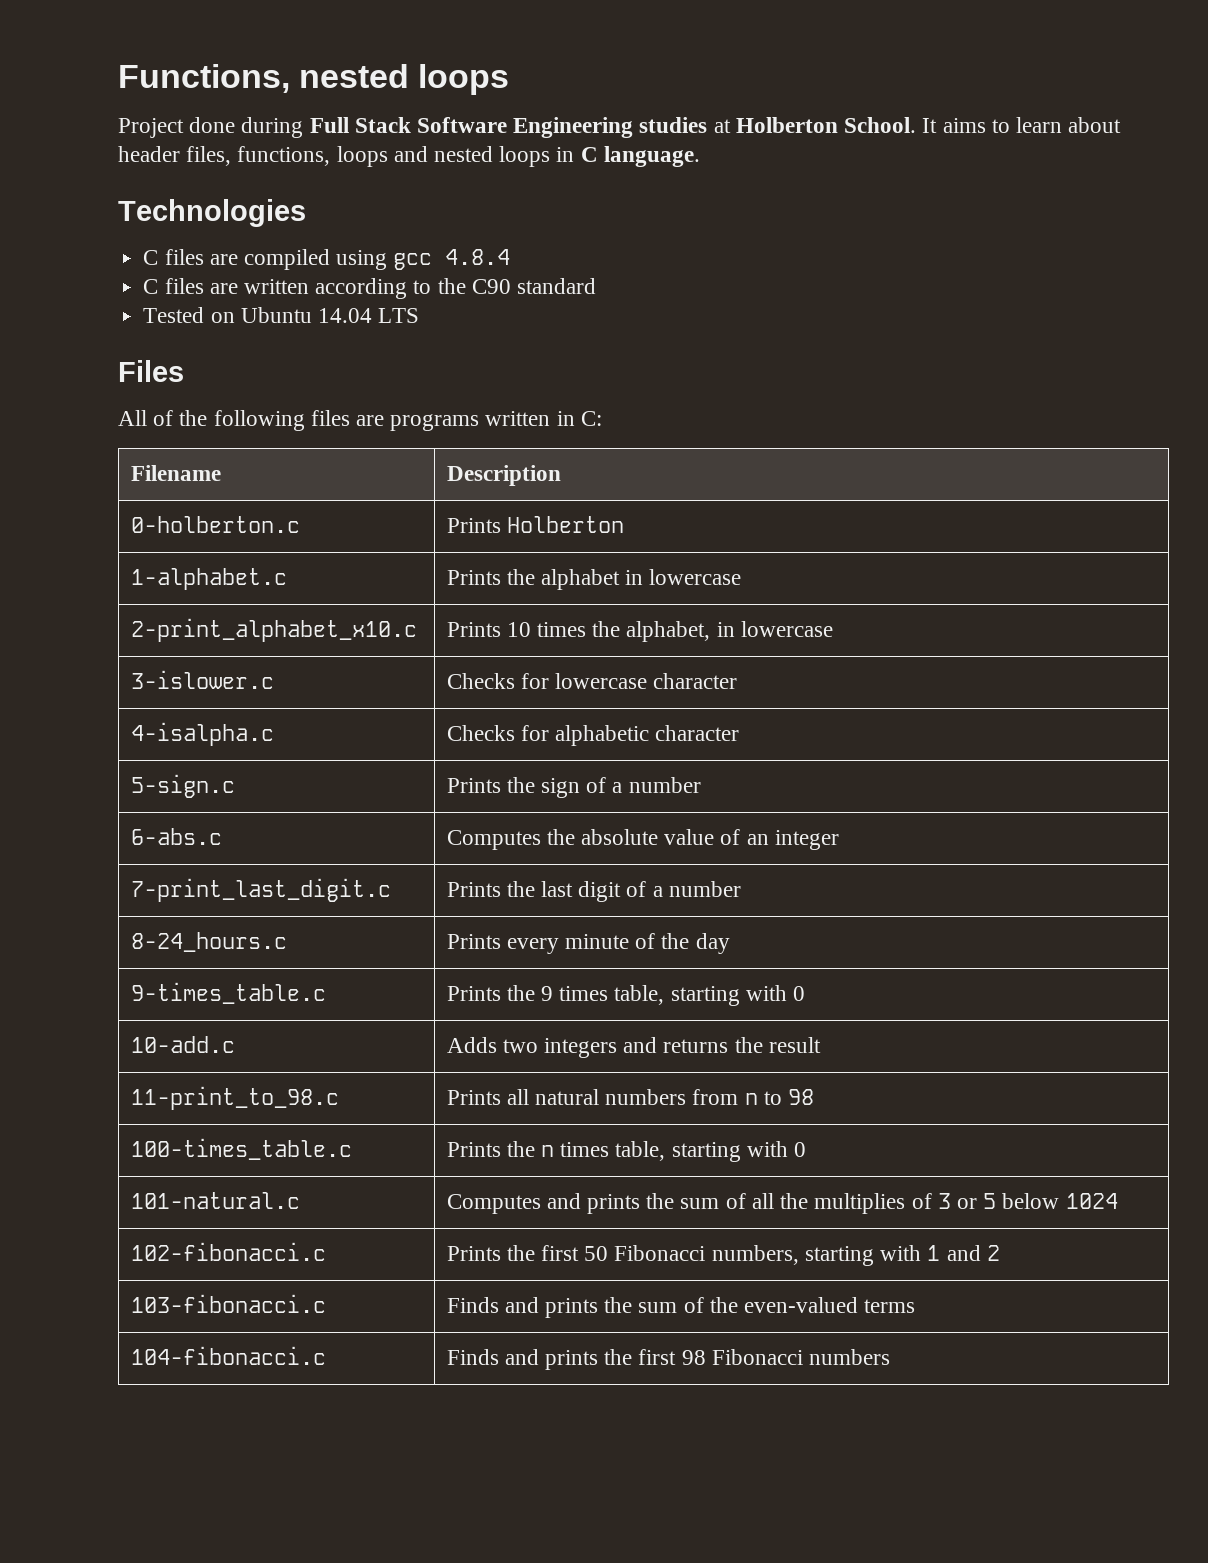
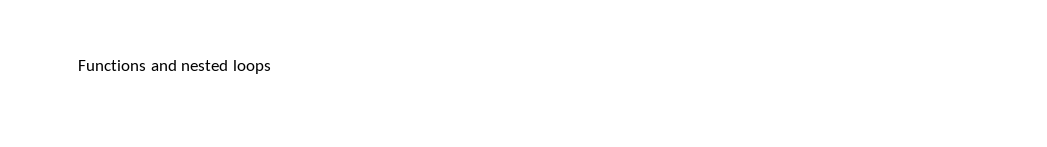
- Functions, nested loops
- Project done during Full Stack Software Engineering studies at Holberton School. It aims to learn about header files, functions, loops and nested loops in C language.
- Technologies
- C files are compiled using gcc 4.8.4
- C files are written according to the C90 standard
- Tested on Ubuntu 14.04 LTS
- Files
- All of the following files are programs written in C:
- Filename | Description
- 0-holberton.c | Prints Holberton
- 1-alphabet.c | Prints the alphabet in lowercase
- 2-print_alphabet_x10.c | Prints 10 times the alphabet, in lowercase
- 3-islower.c | Checks for lowercase character
- 4-isalpha.c | Checks for alphabetic character
- 5-sign.c | Prints the sign of a number
- 6-abs.c | Computes the absolute value of an integer
- 7-print_last_digit.c | Prints the last digit of a number
- 8-24_hours.c | Prints every minute of the day
- 9-times_table.c | Prints the 9 times table, starting with 0
- 10-add.c | Adds two integers and returns the result
- 11-print_to_98.c | Prints all natural numbers from n to 98
- 100-times_table.c | Prints the n times table, starting with 0
- 101-natural.c | Computes and prints the sum of all the multiplies of 3 or 5 below 1024
- 102-fibonacci.c | Prints the first 50 Fibonacci numbers, starting with 1 and 2
- 103-fibonacci.c | Finds and prints the sum of the even-valued terms
- 104-fibonacci.c | Finds and prints the first 98 Fibonacci numbers
+ Functions and nested loops

